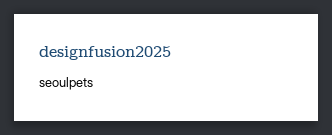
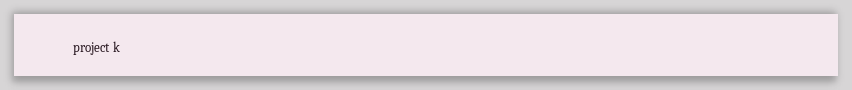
- designfusion2025
- seoulpets
+ project k

